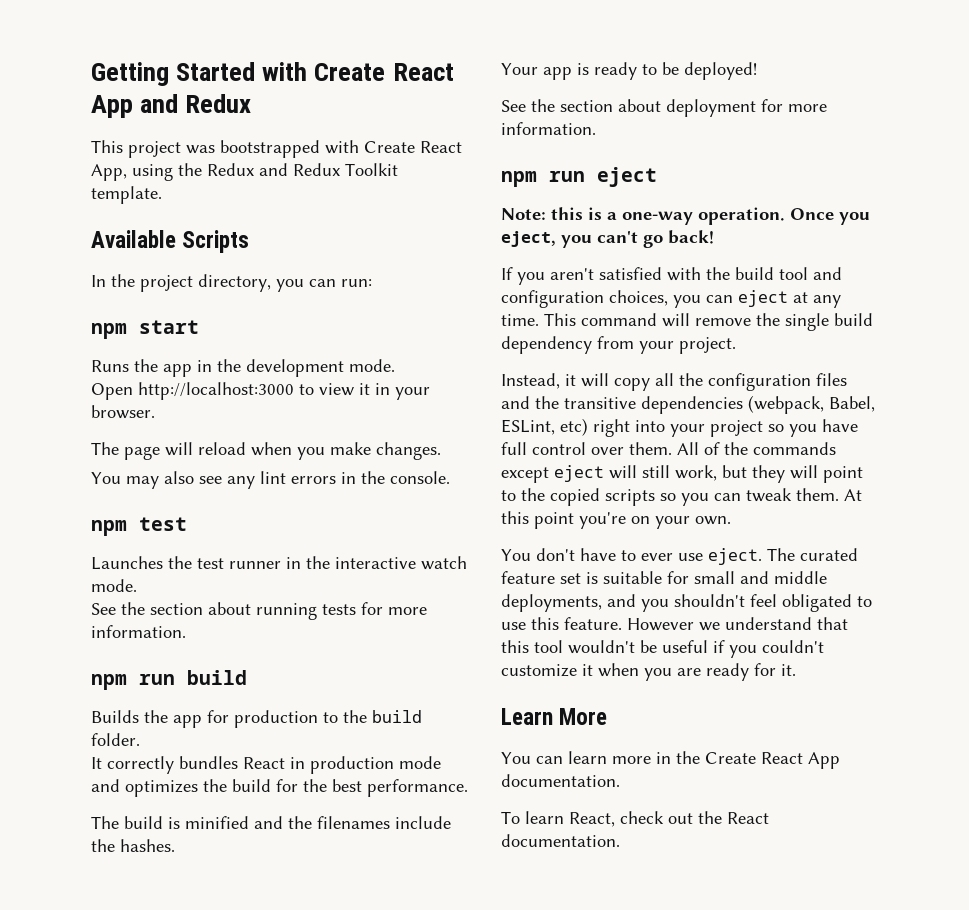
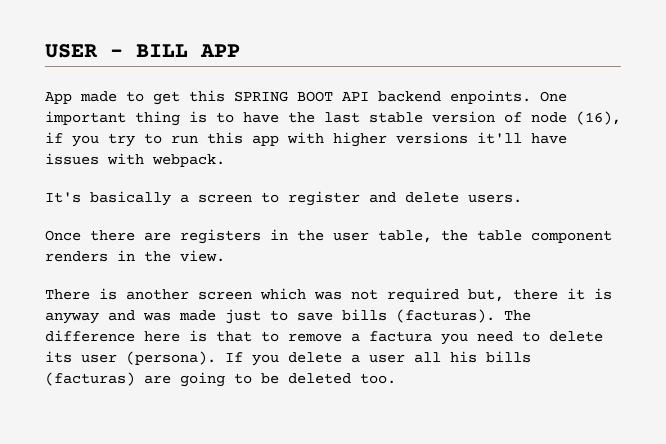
- Getting Started with Create React App and Redux
- This project was bootstrapped with Create React App, using the Redux and Redux Toolkit template.
- Available Scripts
- In the project directory, you can run:
- npm start
- Runs the app in the development mode.
- Open http://localhost:3000 to view it in your browser.
- The page will reload when you make changes.
- You may also see any lint errors in the console.
- npm test
- Launches the test runner in the interactive watch mode.
- See the section about running tests for more information.
- npm run build
- Builds the app for production to the build folder.
- It correctly bundles React in production mode and optimizes the build for the best performance.
- The build is minified and the filenames include the hashes.
- Your app is ready to be deployed!
- See the section about deployment for more information.
- npm run eject
- Note: this is a one-way operation. Once you eject, you can't go back!
- If you aren't satisfied with the build tool and configuration choices, you can eject at any time. This command will remove the single build dependency from your project.
- Instead, it will copy all the configuration files and the transitive dependencies (webpack, Babel, ESLint, etc) right into your project so you have full control over them. All of the commands except eject will still work, but they will point to the copied scripts so you can tweak them. At this point you're on your own.
- You don't have to ever use eject. The curated feature set is suitable for small and middle deployments, and you shouldn't feel obligated to use this feature. However we understand that this tool wouldn't be useful if you couldn't customize it when you are ready for it.
- Learn More
- You can learn more in the Create React App documentation.
- To learn React, check out the React documentation.
+ USER - BILL APP
+ App made to get this SPRING BOOT API backend enpoints. One important thing is to have the last stable version of node (16), if you try to run this app with higher versions it'll have issues with webpack.
+ It's basically a screen to register and delete users.
+ Once there are registers in the user table, the table component renders in the view.
+ There is another screen which was not required but, there it is anyway and was made just to save bills (facturas). The difference here is that to remove a factura you need to delete its user (persona). If you delete a user all his bills (facturas) are going to be deleted too.

